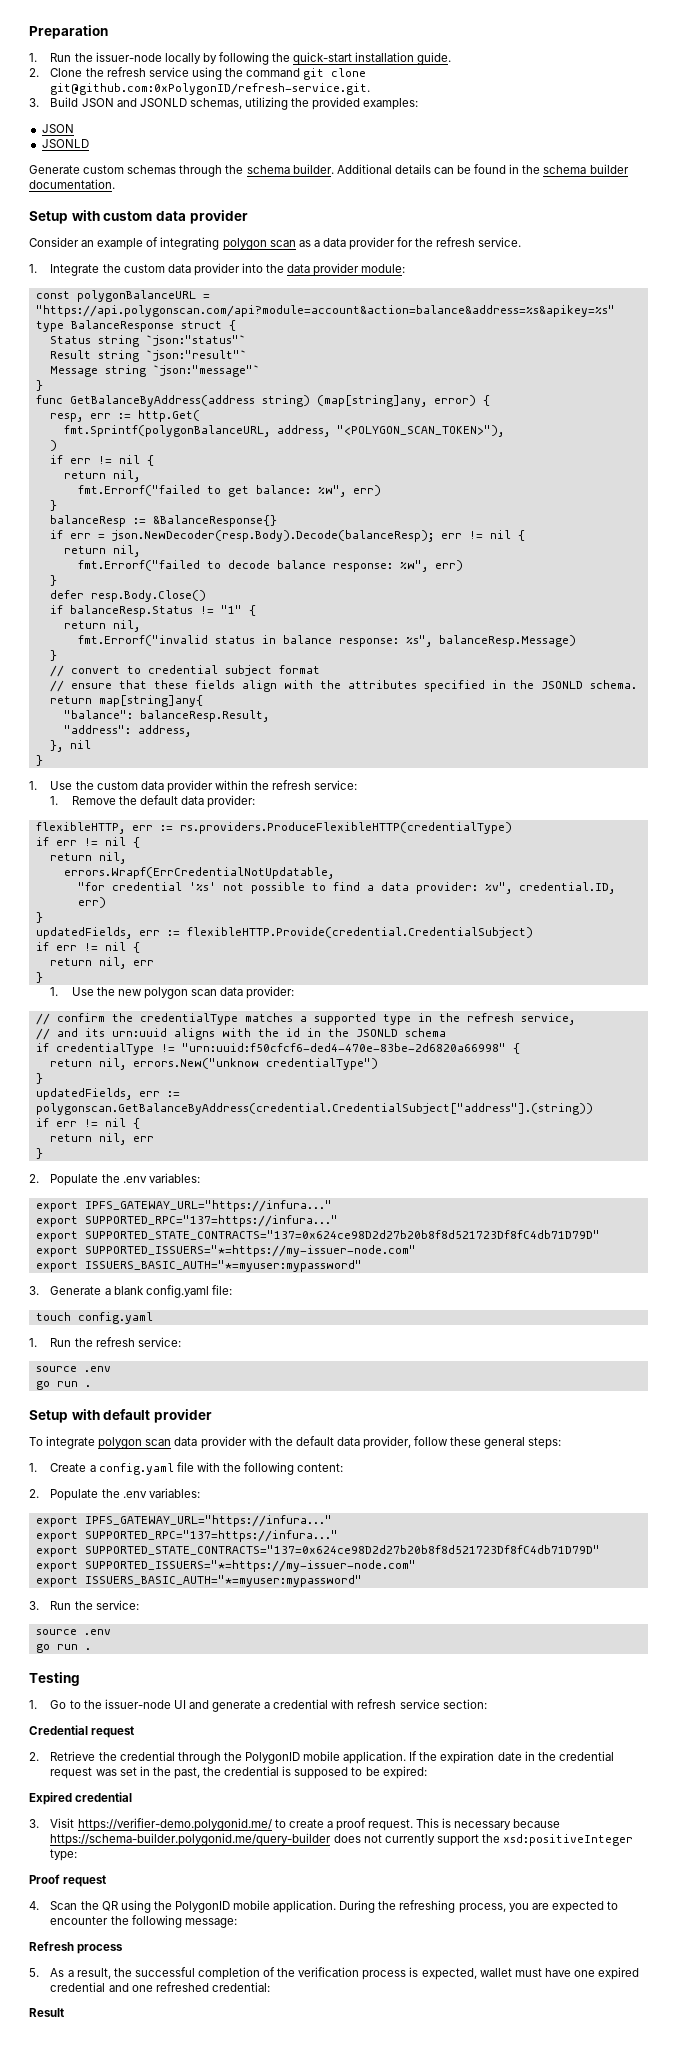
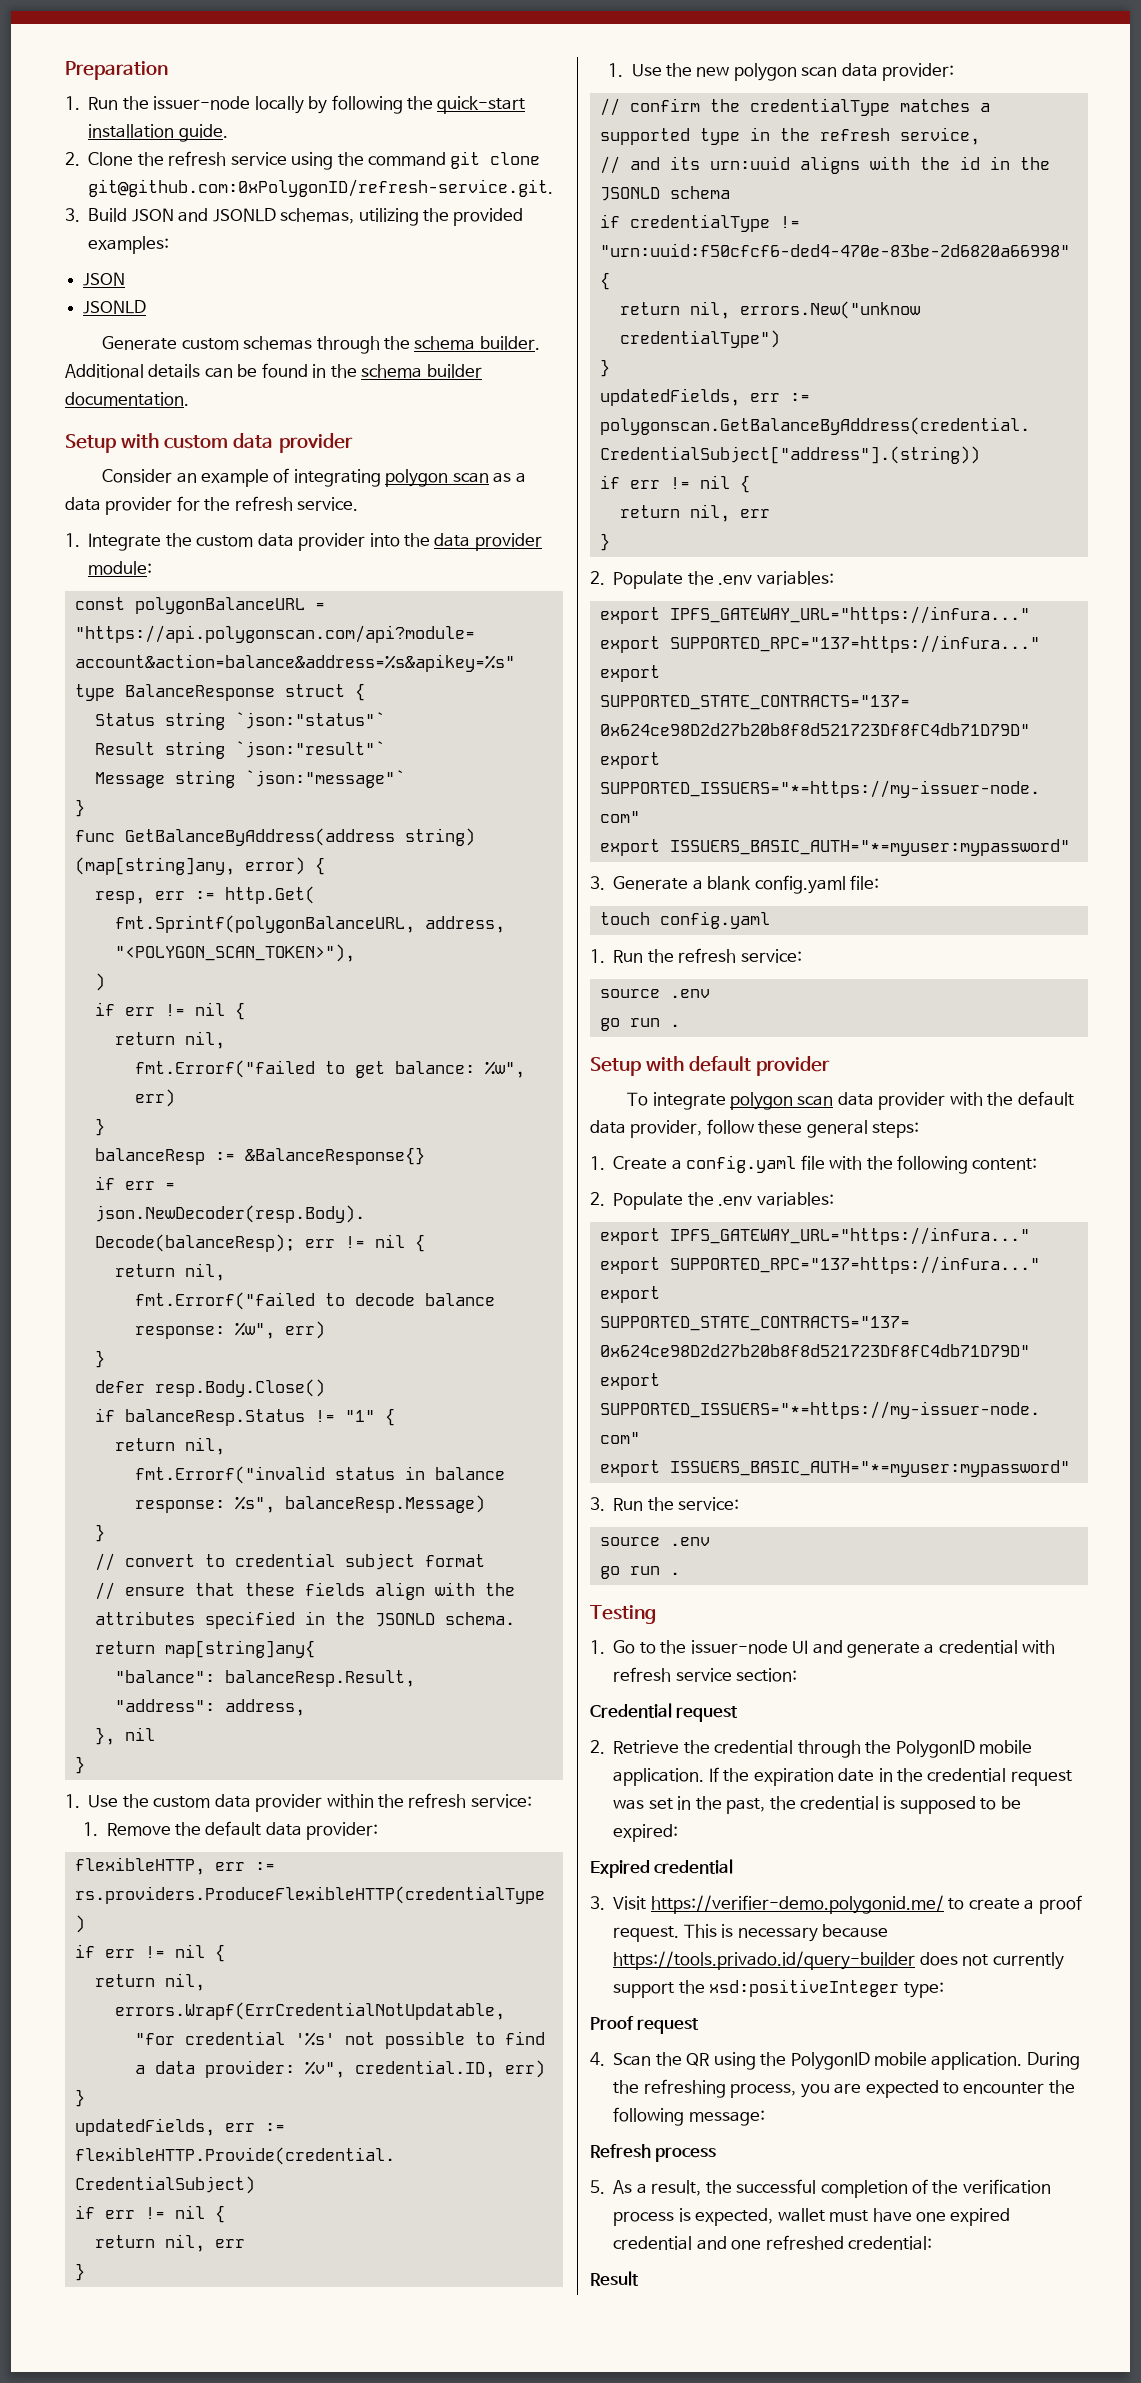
- This is necessary because https://schema-builder.polygonid.me/query-builder does not currently support the xsd:positiveInteger type:
+ This is necessary because https://tools.privado.id/query-builder does not currently support the xsd:positiveInteger type:

